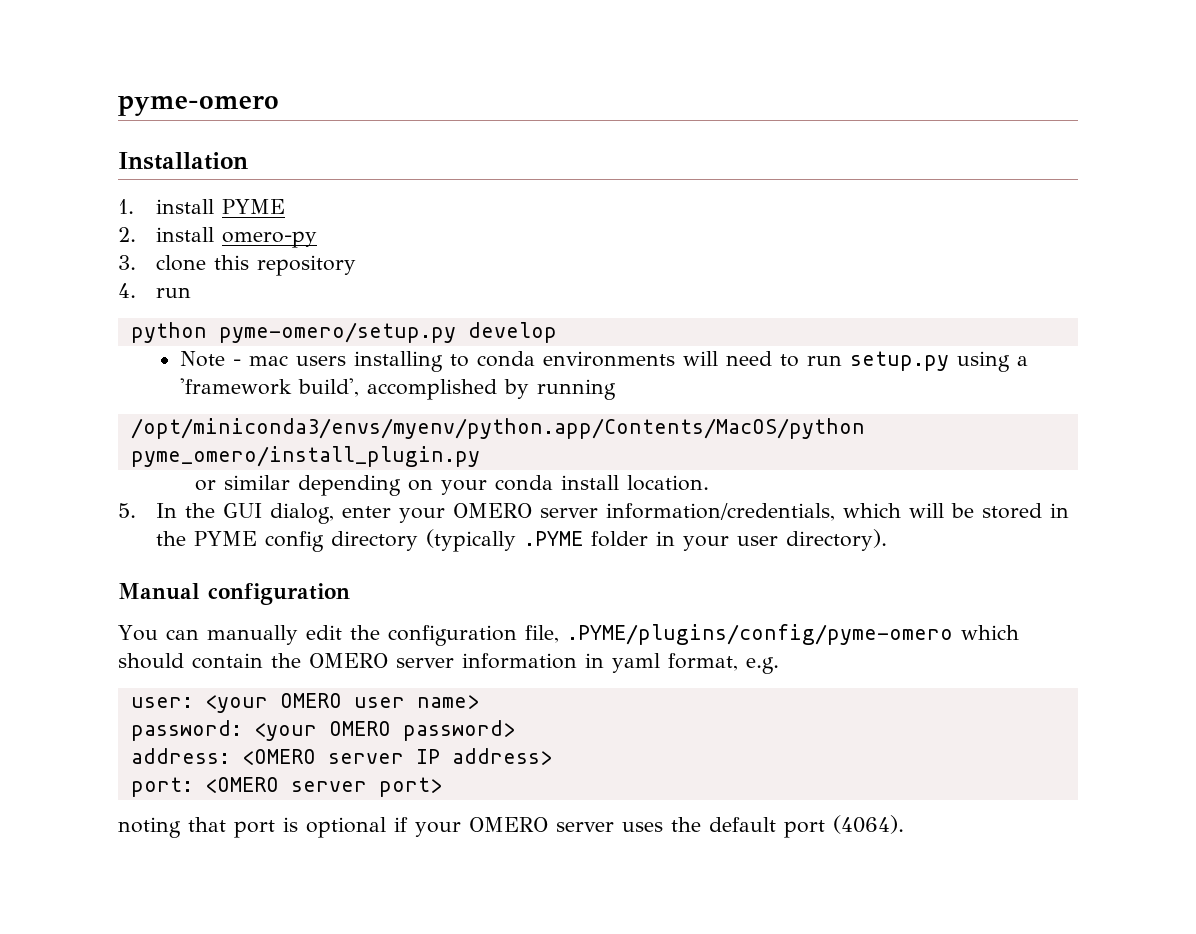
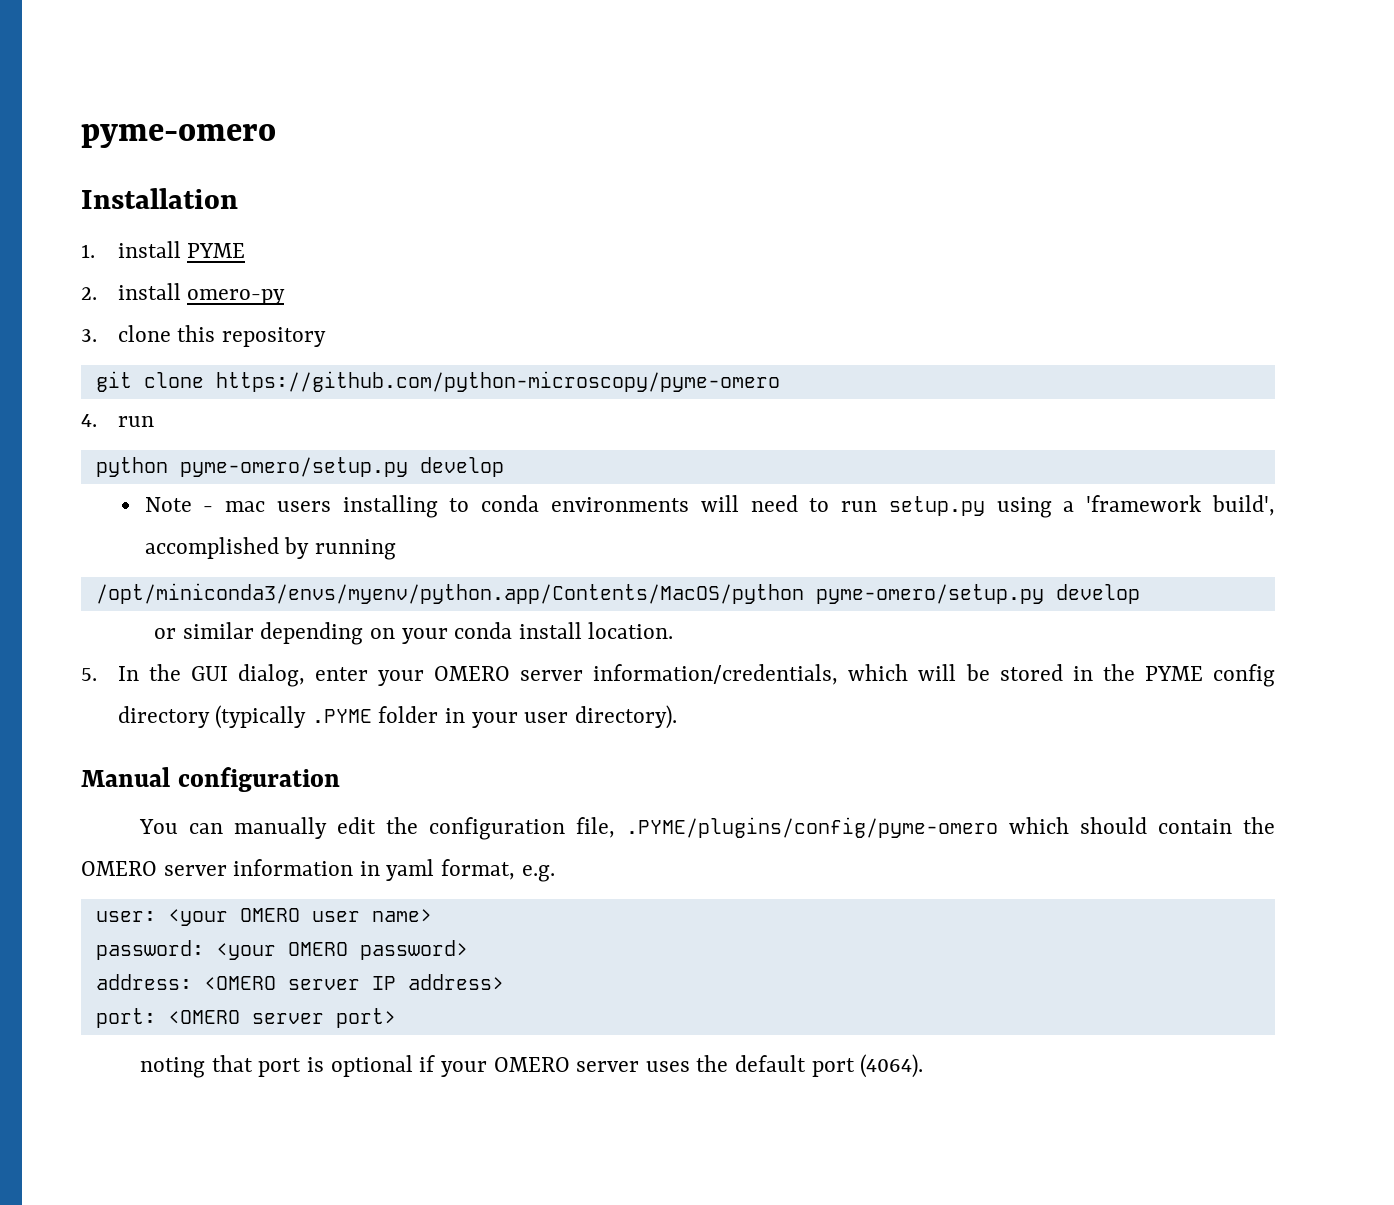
+ git clone https://github.com/python-microscopy/pyme-omero
- /opt/miniconda3/envs/myenv/python.app/Contents/MacOS/python pyme_omero/install_plugin.py
+ /opt/miniconda3/envs/myenv/python.app/Contents/MacOS/python pyme-omero/setup.py develop

